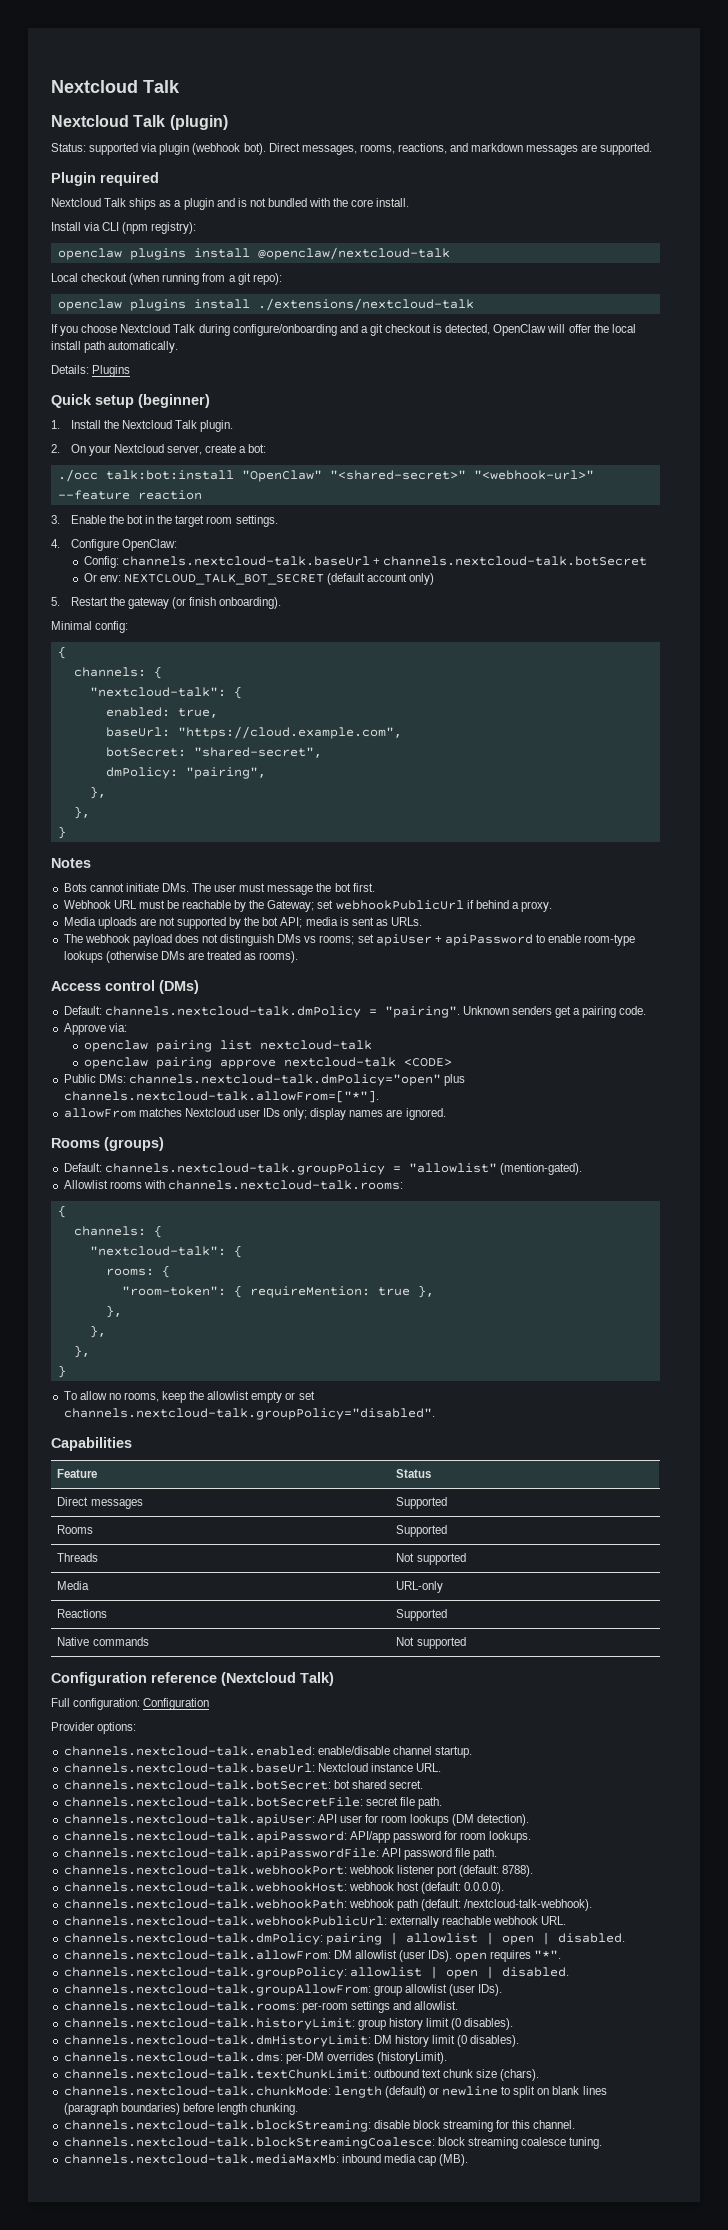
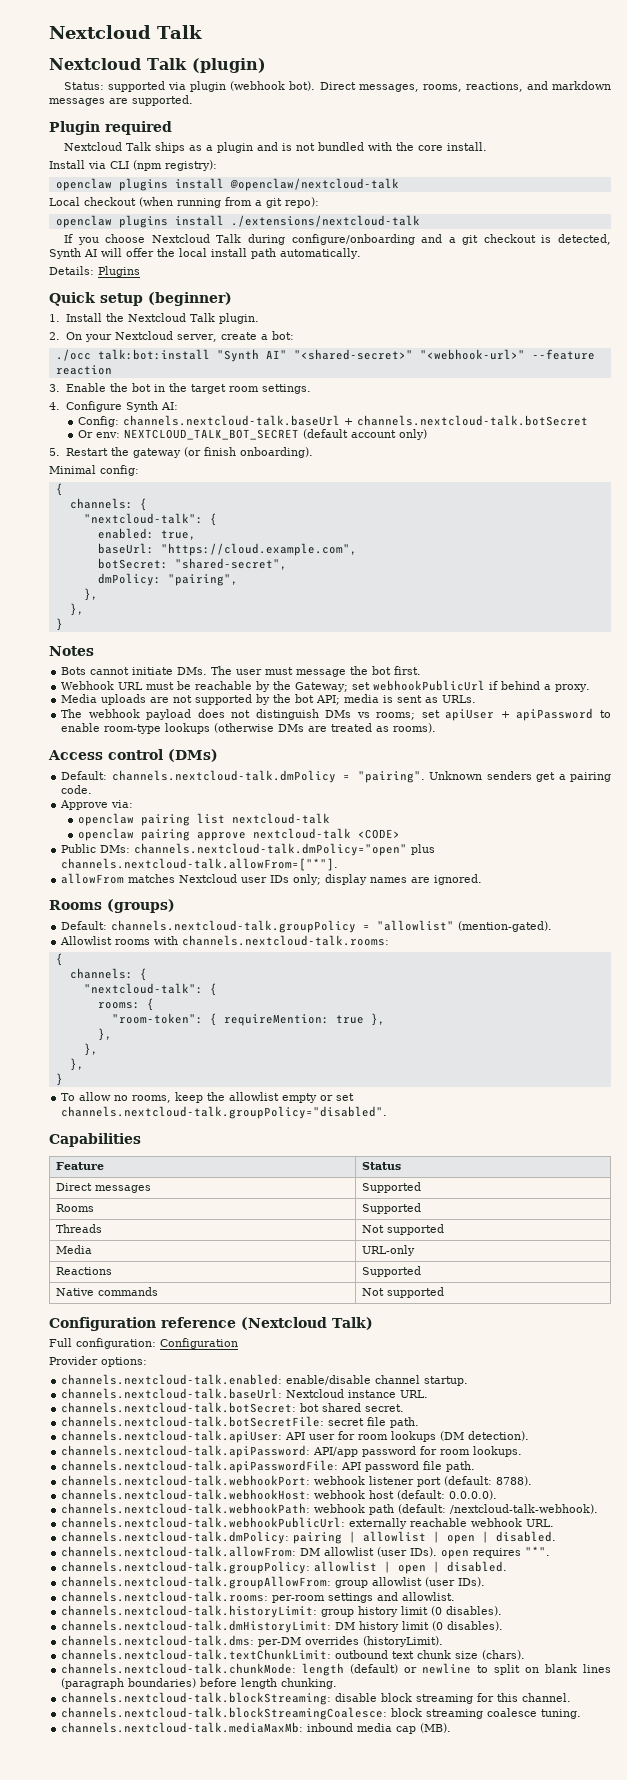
- If you choose Nextcloud Talk during configure/onboarding and a git checkout is detected, OpenClaw will offer the local install path automatically.
+ If you choose Nextcloud Talk during configure/onboarding and a git checkout is detected, Synth AI will offer the local install path automatically.
- ./occ talk:bot:install "OpenClaw" "<shared-secret>" "<webhook-url>" --feature reaction
+ ./occ talk:bot:install "Synth AI" "<shared-secret>" "<webhook-url>" --feature reaction
- 4. Configure OpenClaw:
+ 4. Configure Synth AI:

